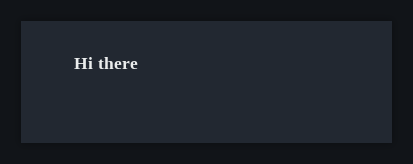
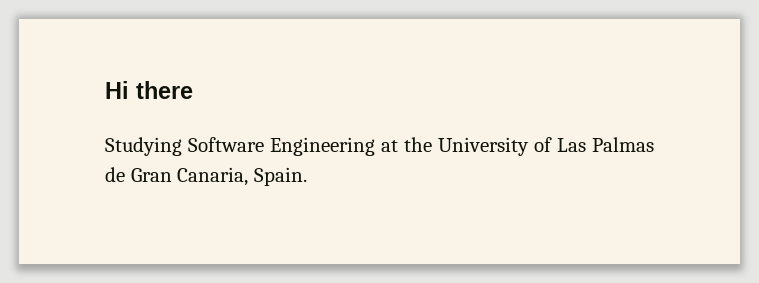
+ Studying Software Engineering at the University of Las Palmas de Gran Canaria, Spain.

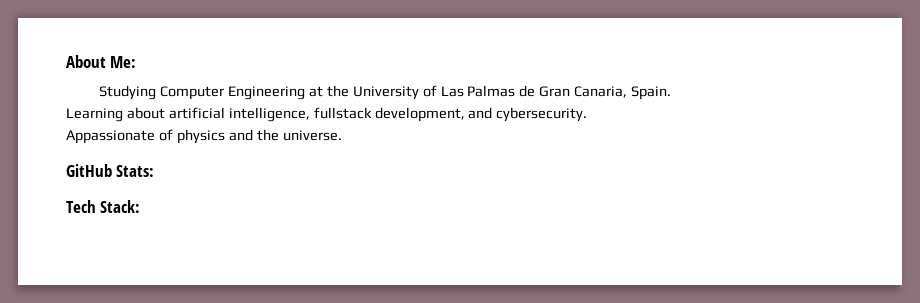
- Hi there
+ About Me:
- Studying Software Engineering at the University of Las Palmas de Gran Canaria, Spain.
+ Studying Computer Engineering at the University of Las Palmas de Gran Canaria, Spain.
+ Learning about artificial intelligence, fullstack development, and cybersecurity.
+ Appassionate of physics and the universe.
+ GitHub Stats:
+ Tech Stack:

